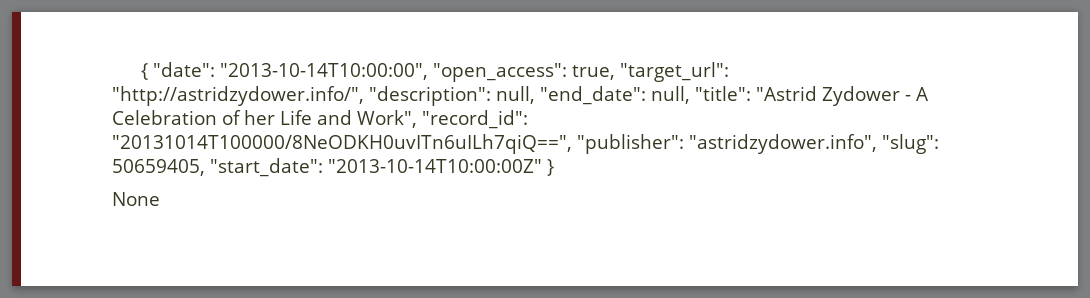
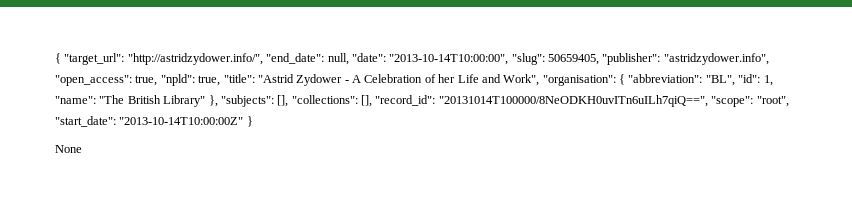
- { "date": "2013-10-14T10:00:00", "open_access": true, "target_url": "http://astridzydower.info/", "description": null, "end_date": null, "title": "Astrid Zydower - A Celebration of her Life and Work", "record_id": "20131014T100000/8NeODKH0uvITn6uILh7qiQ==", "publisher": "astridzydower.info", "slug": 50659405, "start_date": "2013-10-14T10:00:00Z" }
+ { "target_url": "http://astridzydower.info/", "end_date": null, "date": "2013-10-14T10:00:00", "slug": 50659405, "publisher": "astridzydower.info", "open_access": true, "npld": true, "title": "Astrid Zydower - A Celebration of her Life and Work", "organisation": { "abbreviation": "BL", "id": 1, "name": "The British Library" }, "subjects": [], "collections": [], "record_id": "20131014T100000/8NeODKH0uvITn6uILh7qiQ==", "scope": "root", "start_date": "2013-10-14T10:00:00Z" }

